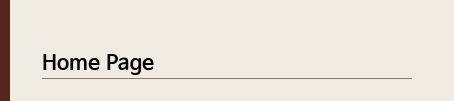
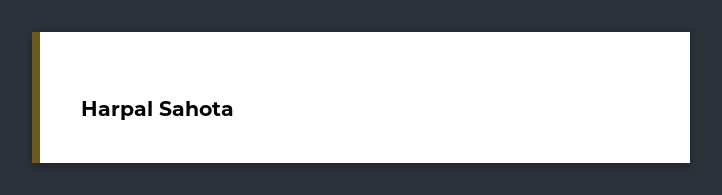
- Home Page
+ Harpal Sahota

